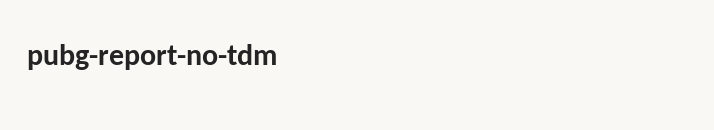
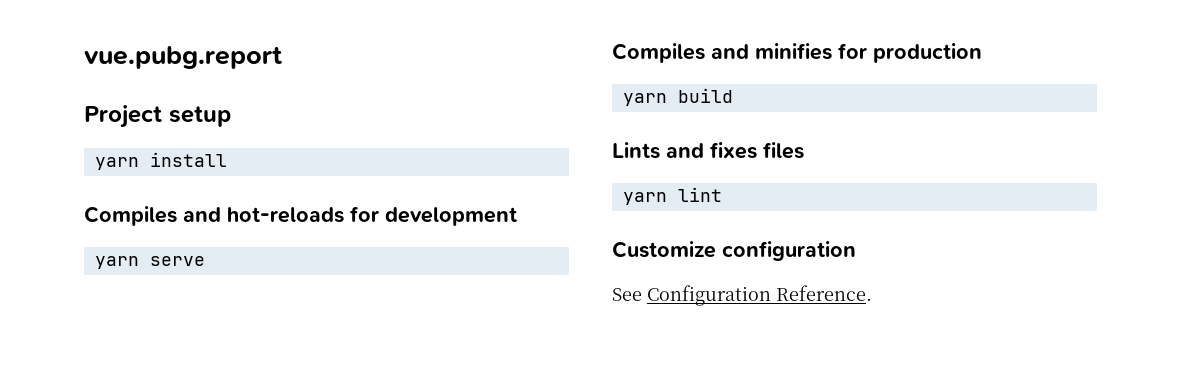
- pubg-report-no-tdm
+ vue.pubg.report
+ Project setup
+ yarn install
+ Compiles and hot-reloads for development
+ yarn serve
+ Compiles and minifies for production
+ yarn build
+ Lints and fixes files
+ yarn lint
+ Customize configuration
+ See Configuration Reference.

